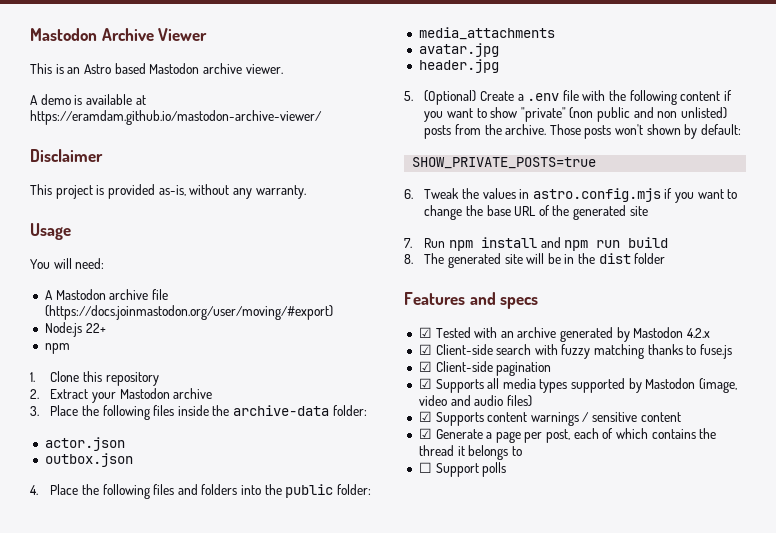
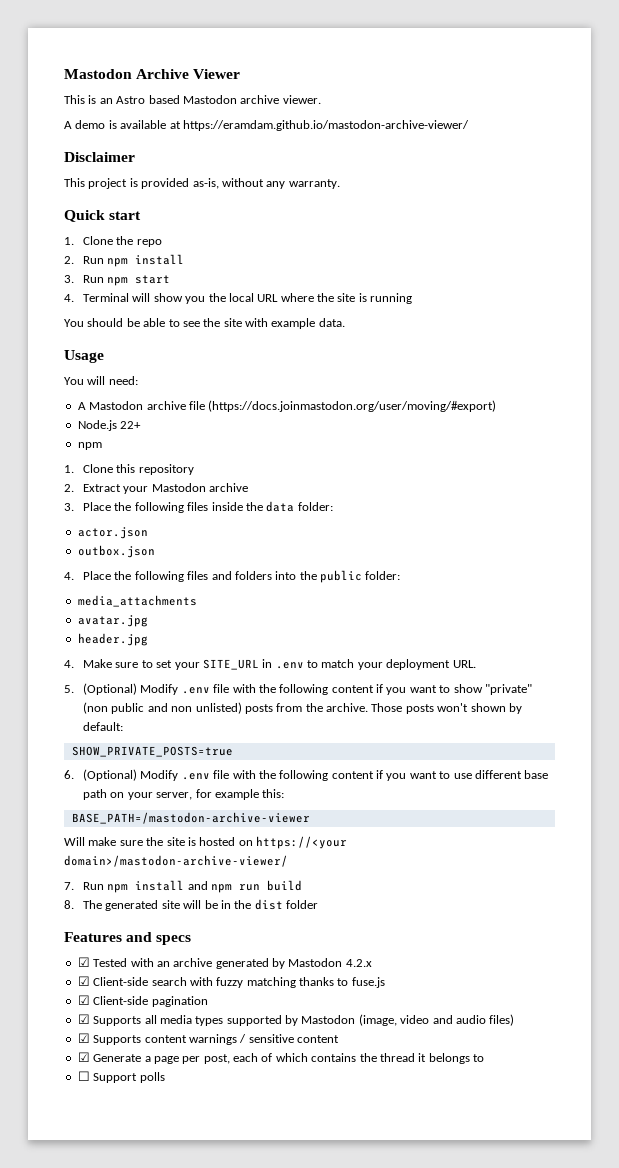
+ Quick start
+ 1. Clone the repo
+ 2. Run npm install
+ 3. Run npm start
+ 4. Terminal will show you the local URL where the site is running
+ You should be able to see the site with example data.
- 3. Place the following files inside the archive-data folder:
+ 3. Place the following files inside the data folder:
- 5. (Optional) Create a .env file with the following content if you want to show "private" (non public and non unlisted) posts from the archive.
+ 4. Make sure to set your SITE_URL in .env to match your deployment URL.
+ 5. (Optional) Modify .env file with the following content if you want to show "private" (non public and non unlisted) posts from the archive.
- 6. Tweak the values in astro.config.mjs if you want to change the base URL of the generated site
+ 6. (Optional) Modify .env file with the following content if you want to use different base path on your server, for example this:
+ BASE_PATH=/mastodon-archive-viewer
+ Will make sure the site is hosted on https://<your domain>/mastodon-archive-viewer/

